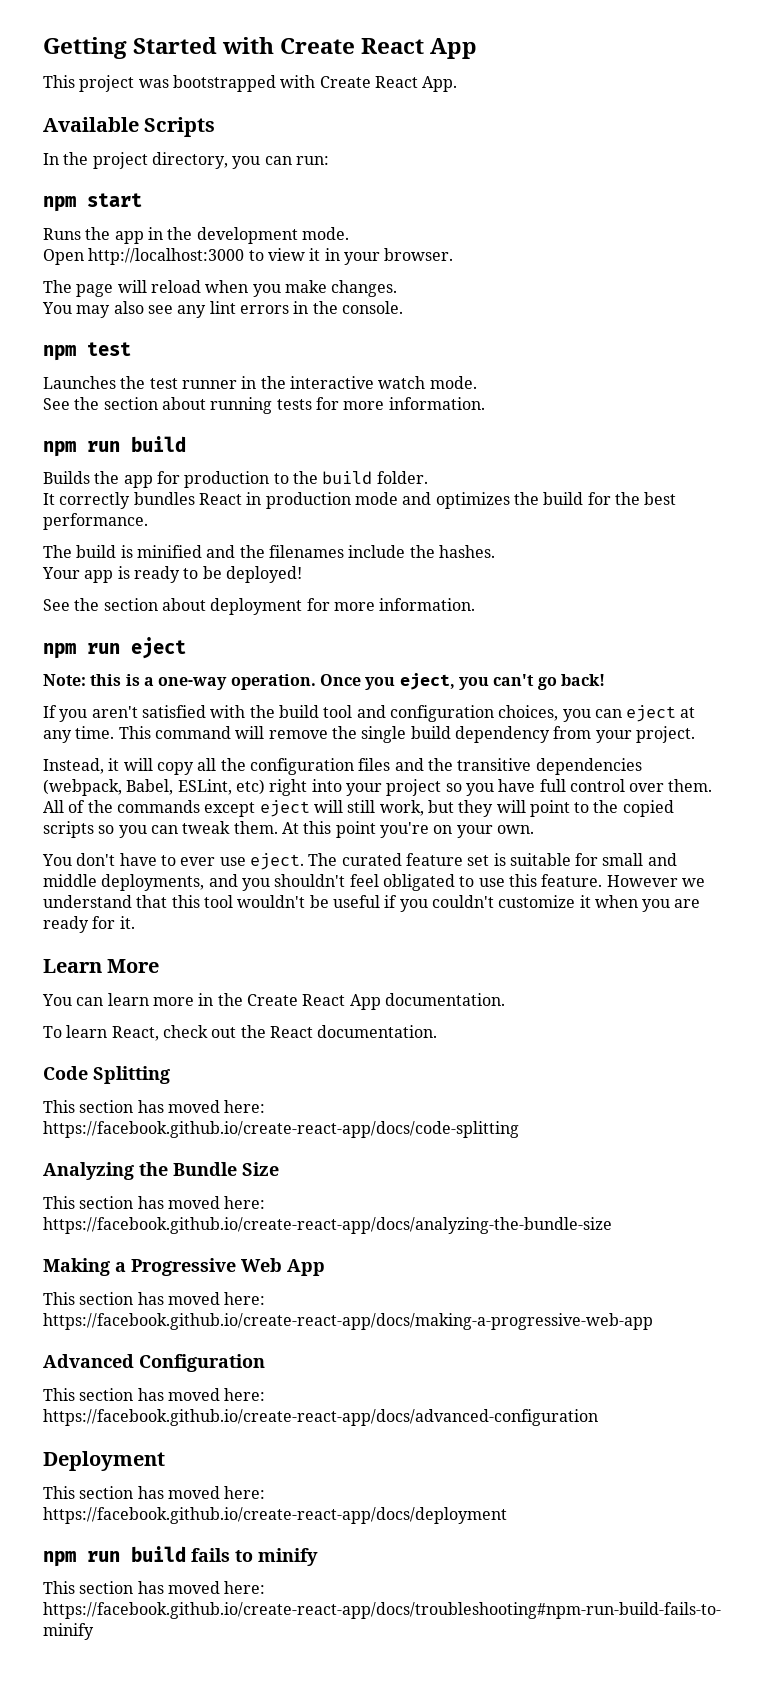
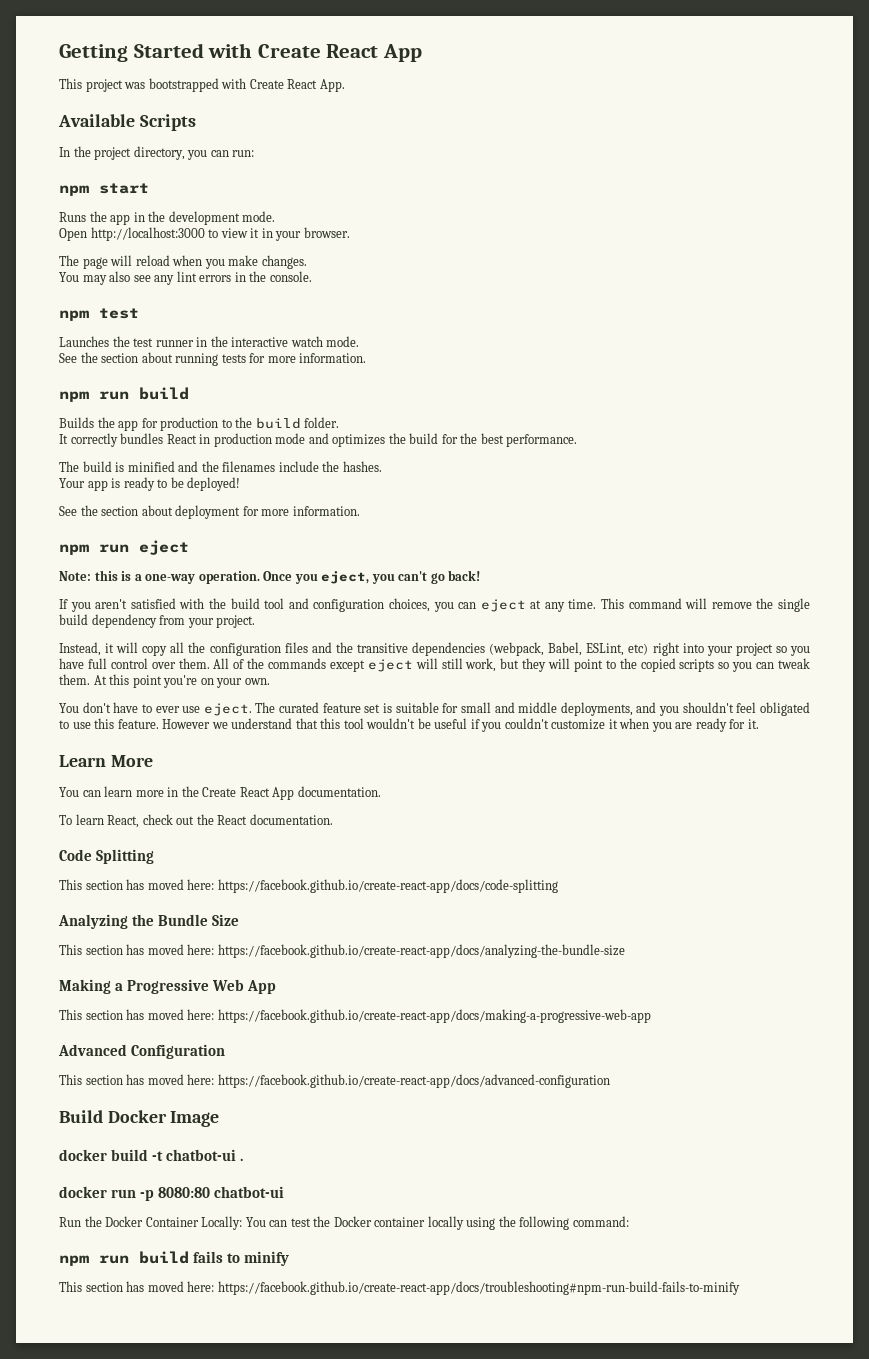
- Deployment
- This section has moved here: https://facebook.github.io/create-react-app/docs/deployment
+ Build Docker Image
+ docker build -t chatbot-ui .
+ docker run -p 8080:80 chatbot-ui
+ Run the Docker Container Locally: You can test the Docker container locally using the following command:

